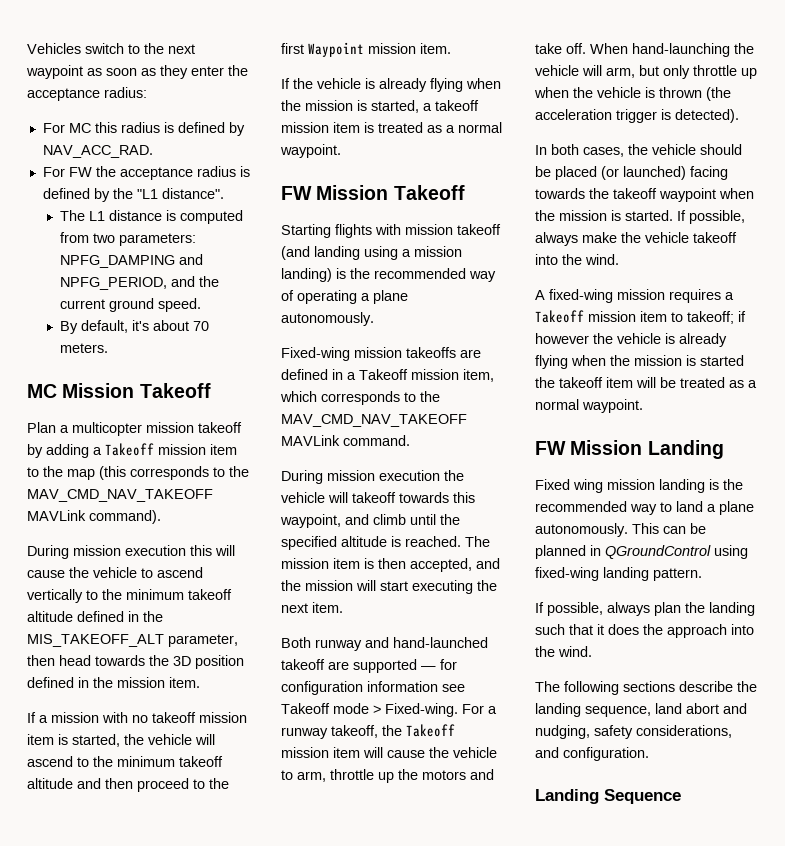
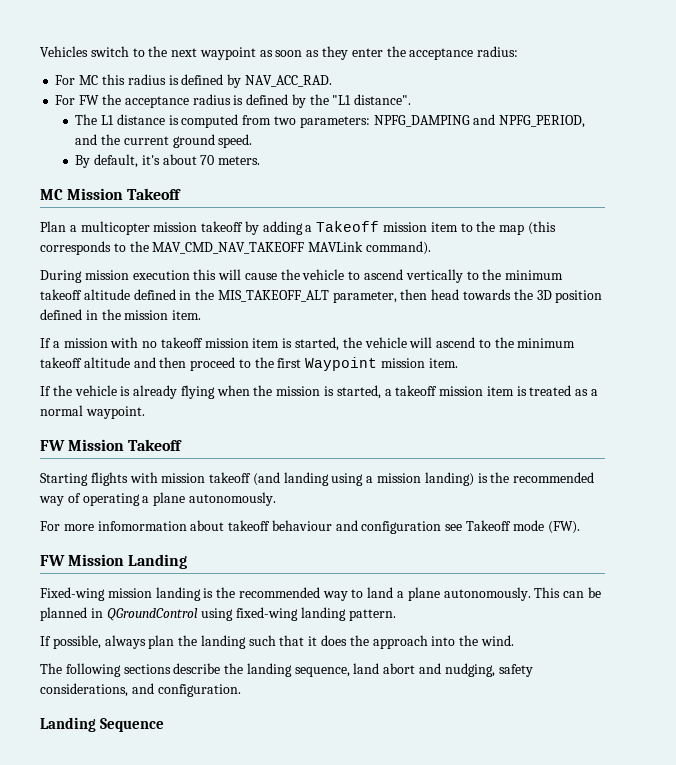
- Fixed-wing mission takeoffs are defined in a Takeoff mission item, which corresponds to the MAV_CMD_NAV_TAKEOFF MAVLink command.
- During mission execution the vehicle will takeoff towards this waypoint, and climb until the specified altitude is reached. The mission item is then accepted, and the mission will start executing the next item.
- Both runway and hand-launched takeoff are supported — for configuration information see Takeoff mode > Fixed-wing. For a runway takeoff, the Takeoff mission item will cause the vehicle to arm, throttle up the motors and take off. When hand-launching the vehicle will arm, but only throttle up when the vehicle is thrown (the acceleration trigger is detected).
- In both cases, the vehicle should be placed (or launched) facing towards the takeoff waypoint when the mission is started. If possible, always make the vehicle takeoff into the wind.
- A fixed-wing mission requires a Takeoff mission item to takeoff; if however the vehicle is already flying when the mission is started the takeoff item will be treated as a normal waypoint.
+ For more infomormation about takeoff behaviour and configuration see Takeoff mode (FW).
- Fixed wing mission landing is the recommended way to land a plane autonomously.
+ Fixed-wing mission landing is the recommended way to land a plane autonomously.

